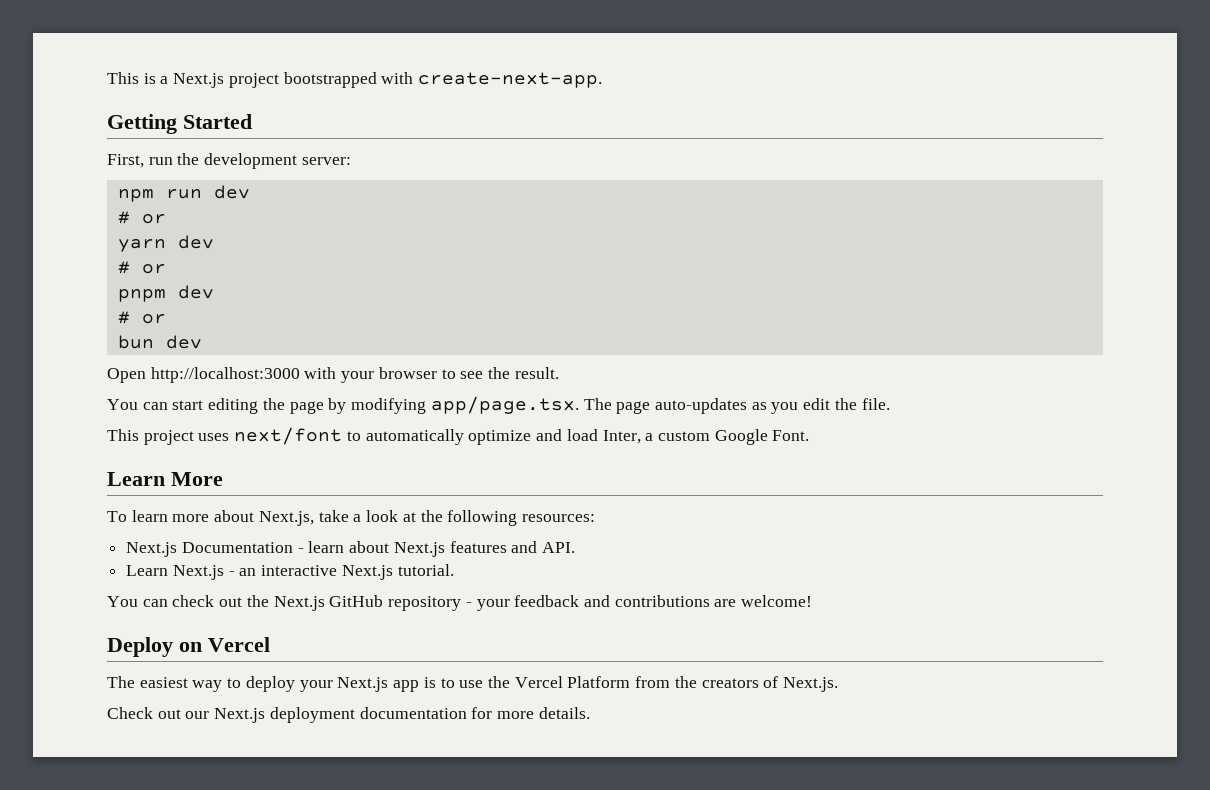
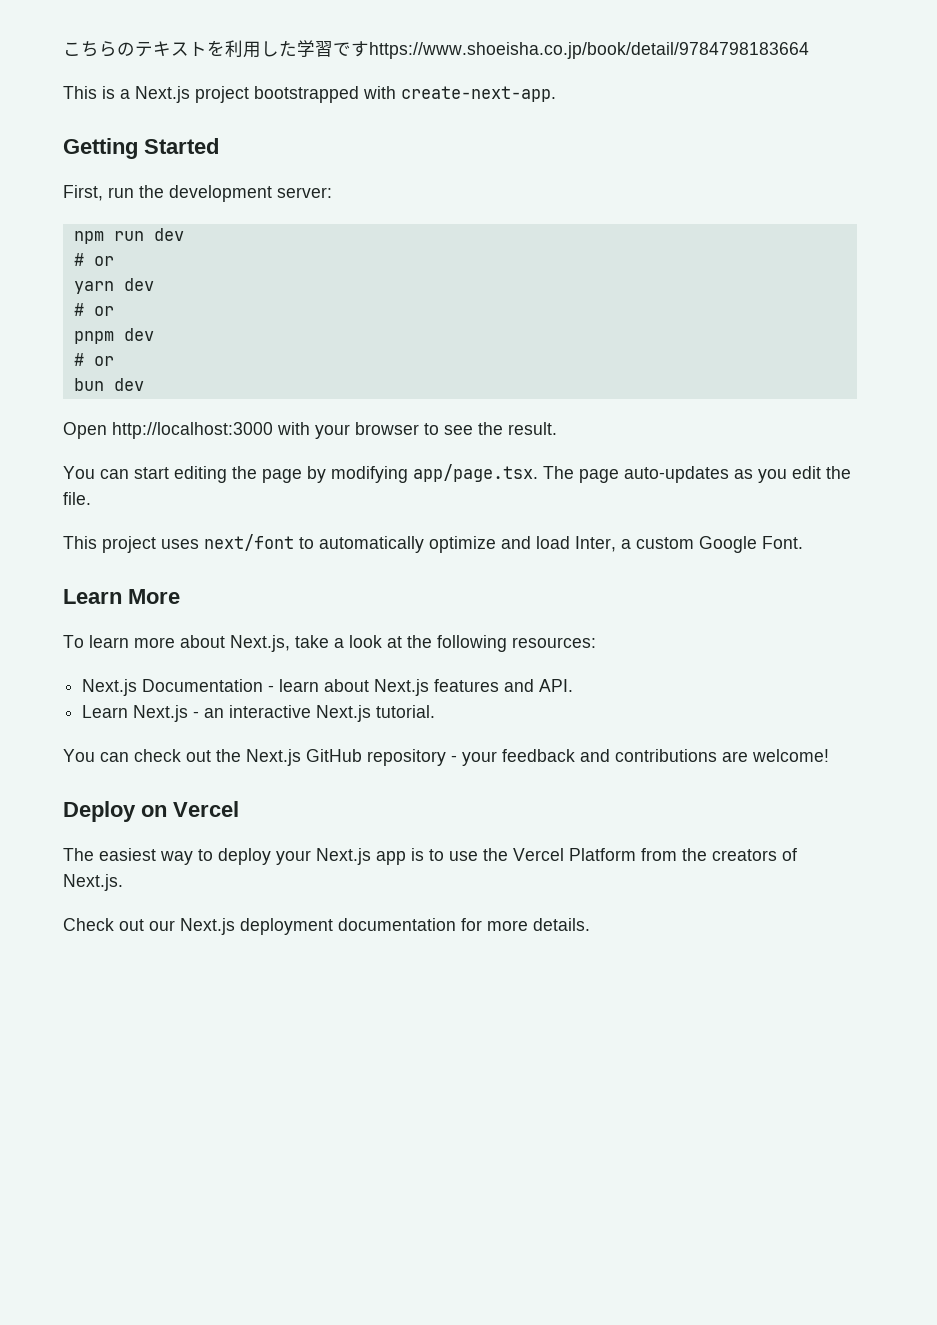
+ こちらのテキストを利用した学習ですhttps://www.shoeisha.co.jp/book/detail/9784798183664

